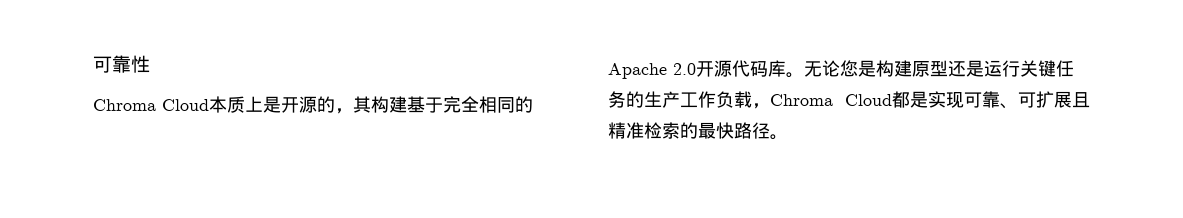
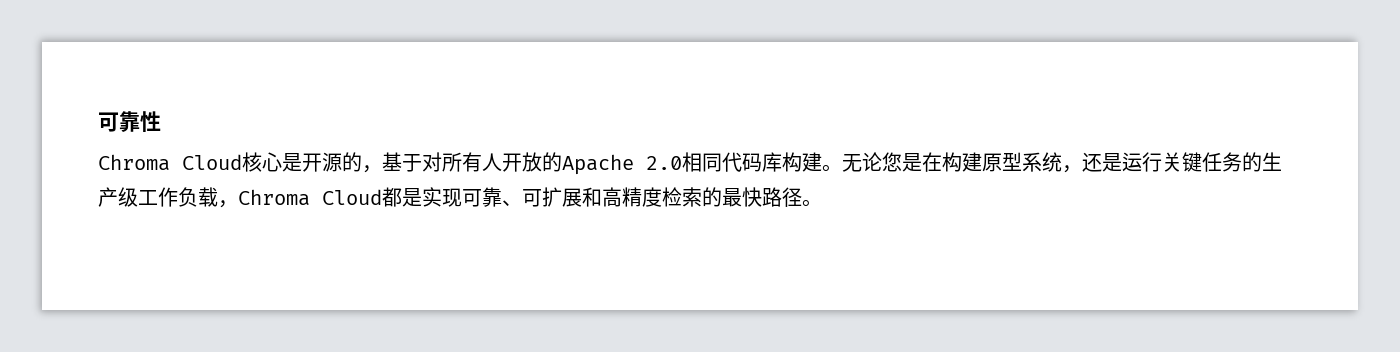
- Chroma Cloud本质上是开源的，其构建基于完全相同的Apache 2.0开源代码库。
+ Chroma Cloud核心是开源的，基于对所有人开放的Apache 2.0相同代码库构建。
- 无论您是构建原型还是运行关键任务的生产工作负载，Chroma Cloud都是实现可靠、可扩展且精准检索的最快路径。
+ 无论您是在构建原型系统，还是运行关键任务的生产级工作负载，Chroma Cloud都是实现可靠、可扩展和高精度检索的最快路径。

